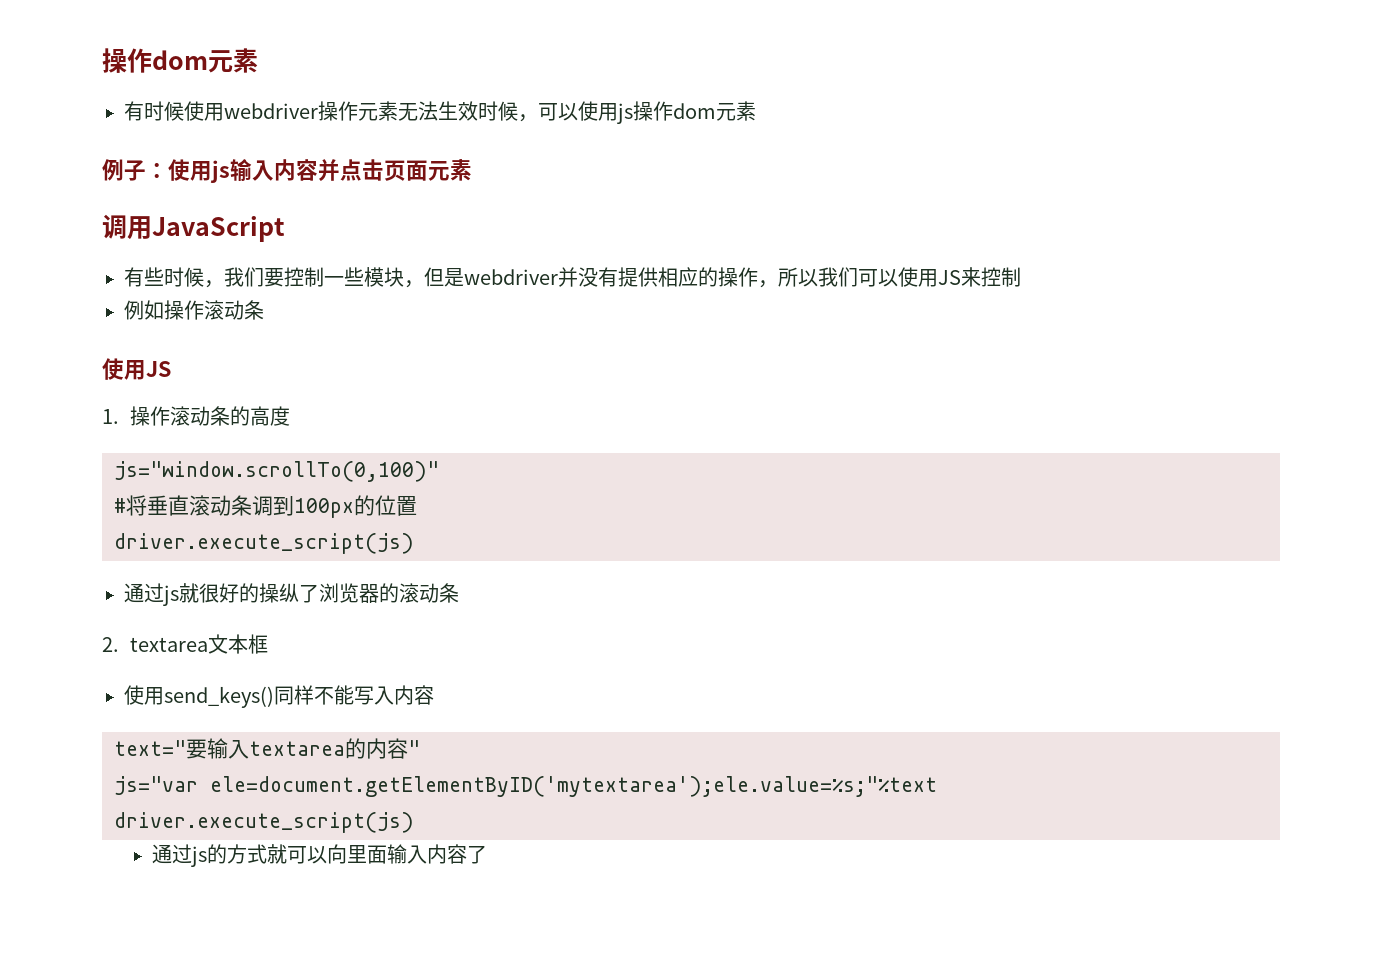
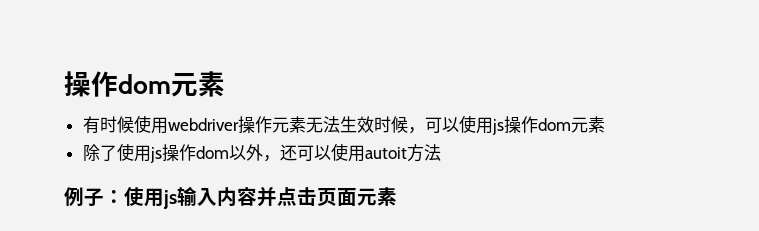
+ 除了使用js操作dom以外，还可以使用autoit方法
- 调用JavaScript
- 有些时候，我们要控制一些模块，但是webdriver并没有提供相应的操作，所以我们可以使用JS来控制
- 例如操作滚动条
- 使用JS
- 1.操作滚动条的高度
- js="window.scrollTo(0,100)"
- #将垂直滚动条调到100px的位置
- driver.execute_script(js)
- 通过js就很好的操纵了浏览器的滚动条
- 2. textarea文本框
- 使用send_keys()同样不能写入内容
- text="要输入textarea的内容"
- js="var ele=document.getElementByID('mytextarea');ele.value=%s;"%text
- driver.execute_script(js)
- 通过js的方式就可以向里面输入内容了

